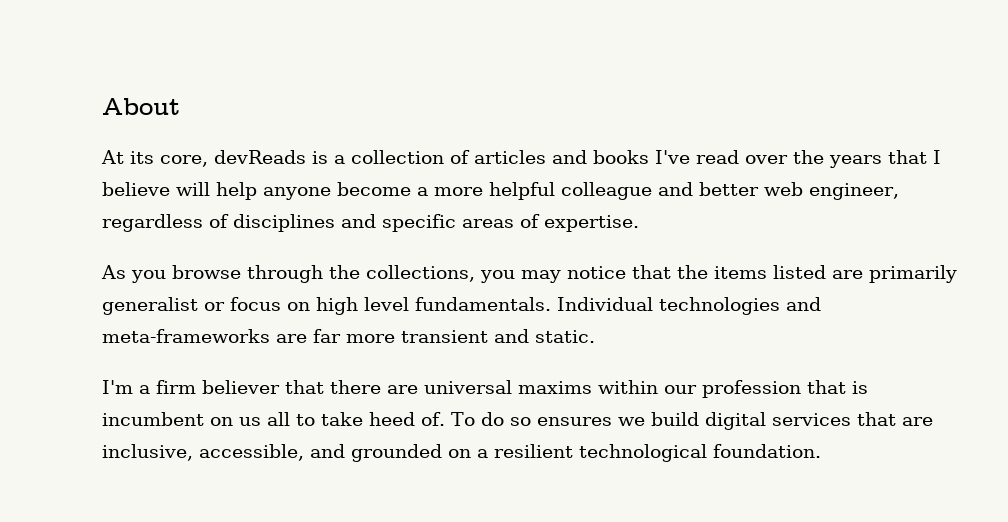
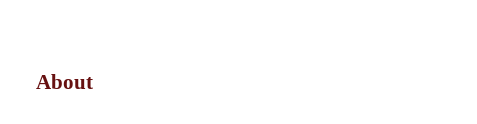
- At its core, devReads is a collection of articles and books I've read over the years that I believe will help anyone become a more helpful colleague and better web engineer, regardless of disciplines and specific areas of expertise.
- As you browse through the collections, you may notice that the items listed are primarily generalist or focus on high level fundamentals. Individual technologies and meta-frameworks are far more transient and static.
- I'm a firm believer that there are universal maxims within our profession that is incumbent on us all to take heed of. To do so ensures we build digital services that are inclusive, accessible, and grounded on a resilient technological foundation.

